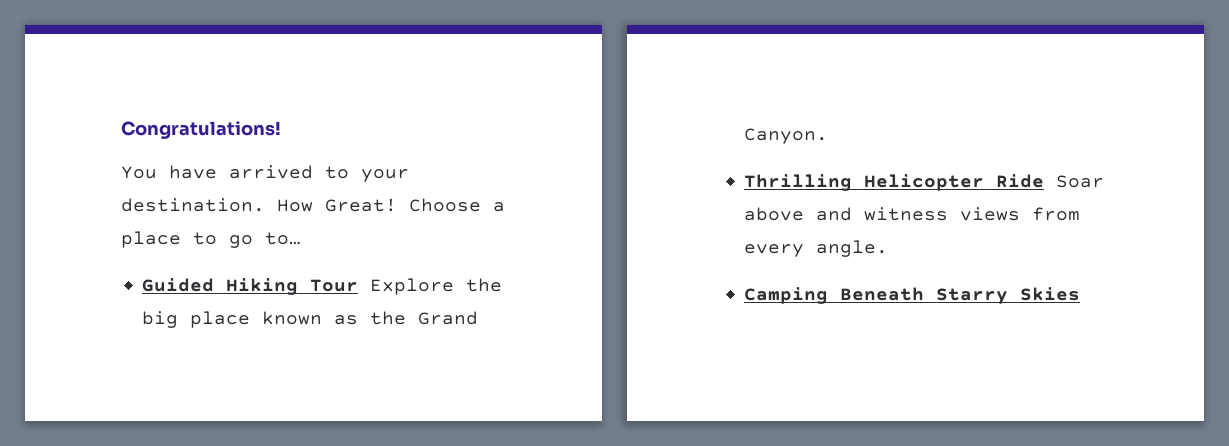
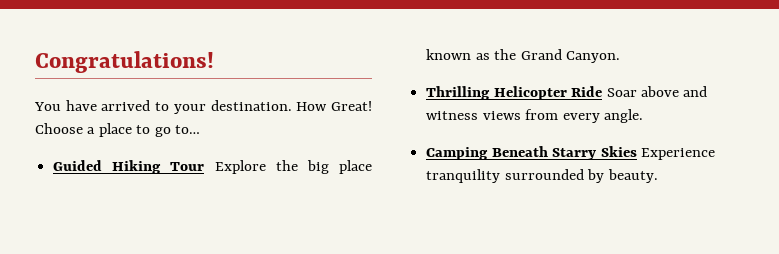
- Camping Beneath Starry Skies
+ Camping Beneath Starry Skies Experience tranquility surrounded by beauty.

